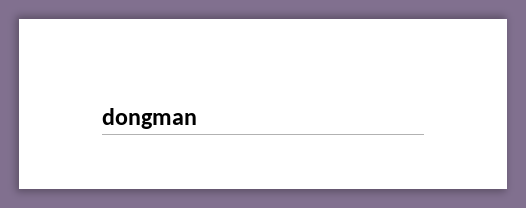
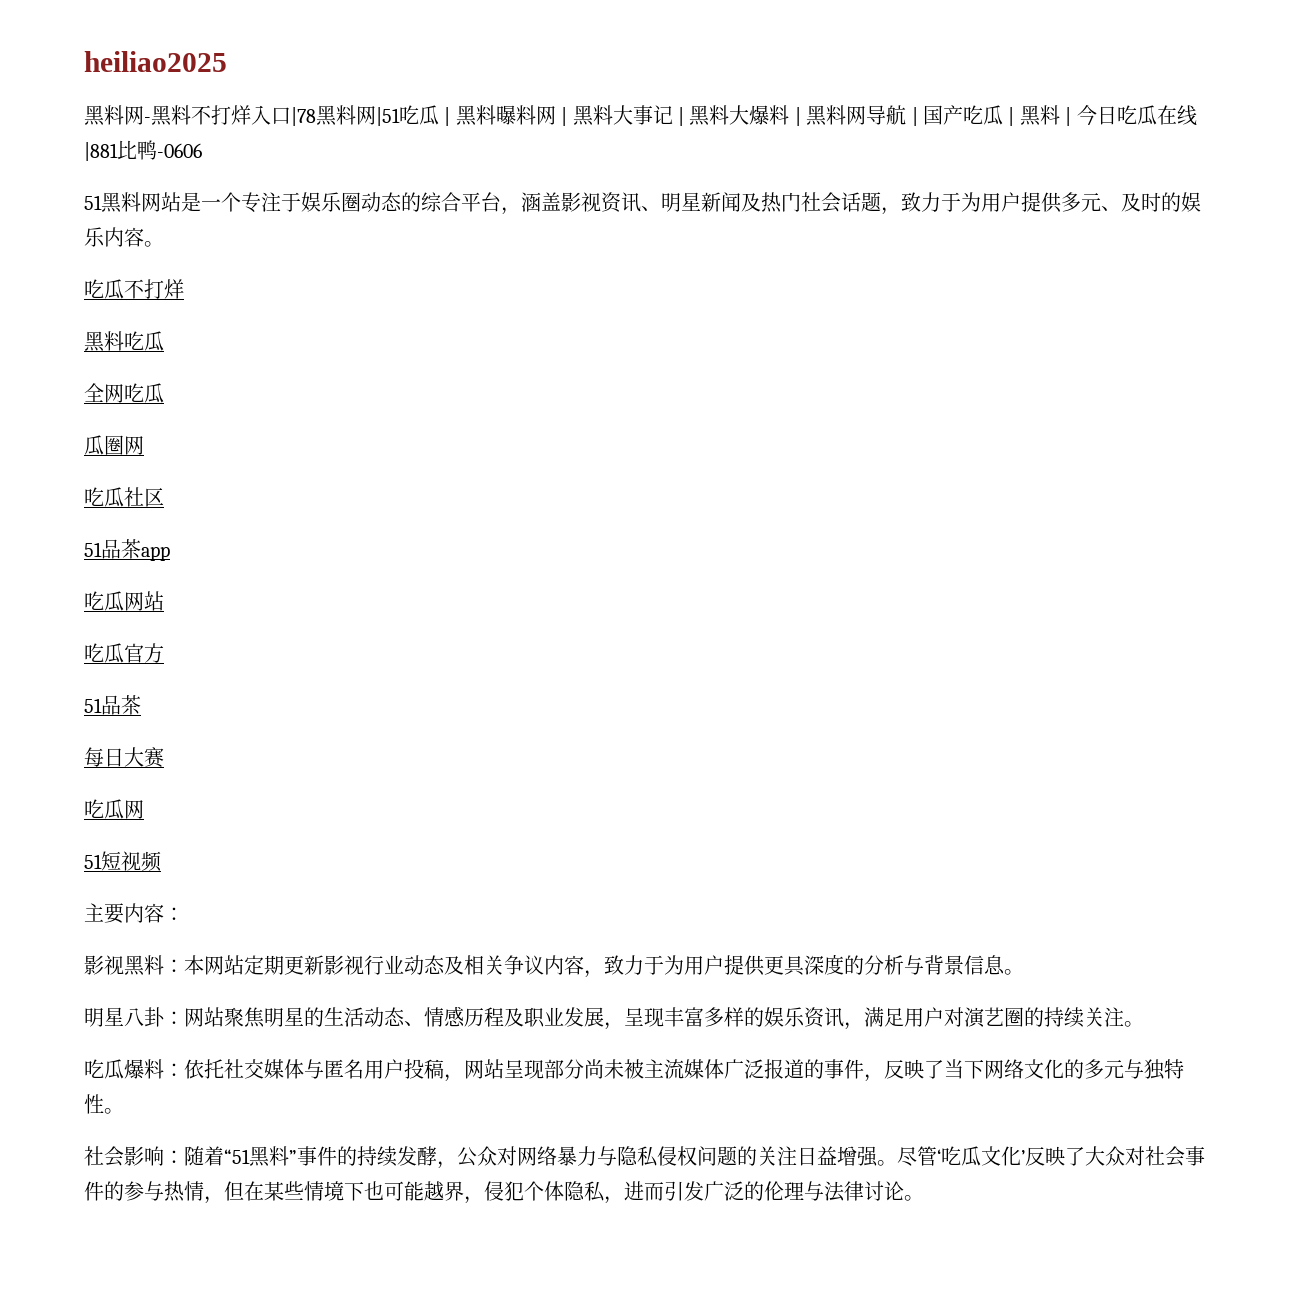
- dongman
+ heiliao2025
+ 黑料网-黑料不打烊入口|78黑料网|51吃瓜 | 黑料曝料网 | 黑料大事记 | 黑料大爆料 | 黑料网导航 | 国产吃瓜 | 黑料 | 今日吃瓜在线|881比鸭-0606
+ 51黑料网站是一个专注于娱乐圈动态的综合平台，涵盖影视资讯、明星新闻及热门社会话题，致力于为用户提供多元、及时的娱乐内容。
+ 吃瓜不打烊
+ 黑料吃瓜
+ 全网吃瓜
+ 瓜圈网
+ 吃瓜社区
+ 51品茶app
+ 吃瓜网站
+ 吃瓜官方
+ 51品茶
+ 每日大赛
+ 吃瓜网
+ 51短视频
+ 主要内容：
+ 影视黑料：本网站定期更新影视行业动态及相关争议内容，致力于为用户提供更具深度的分析与背景信息。
+ 明星八卦：网站聚焦明星的生活动态、情感历程及职业发展，呈现丰富多样的娱乐资讯，满足用户对演艺圈的持续关注。
+ 吃瓜爆料：依托社交媒体与匿名用户投稿，网站呈现部分尚未被主流媒体广泛报道的事件，反映了当下网络文化的多元与独特性。
+ 社会影响：随着“51黑料”事件的持续发酵，公众对网络暴力与隐私侵权问题的关注日益增强。尽管‘吃瓜文化’反映了大众对社会事件的参与热情，但在某些情境下也可能越界，侵犯个体隐私，进而引发广泛的伦理与法律讨论。

